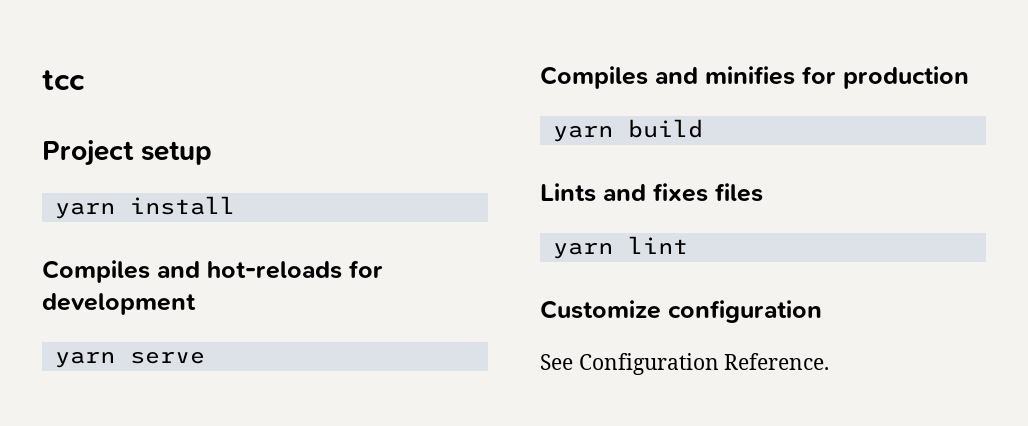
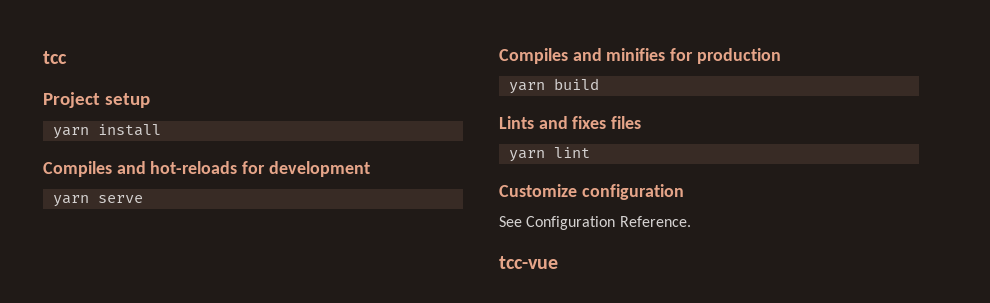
+ tcc-vue

